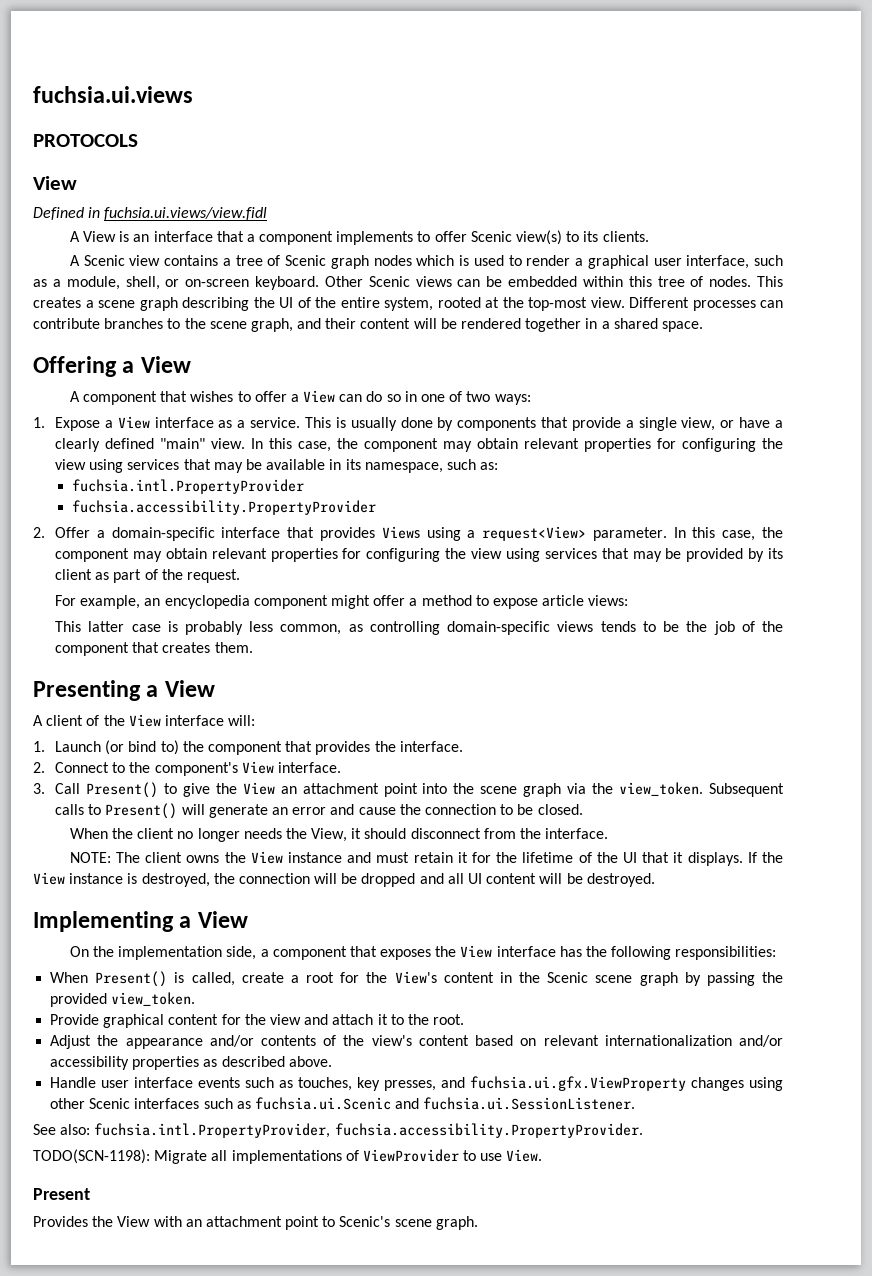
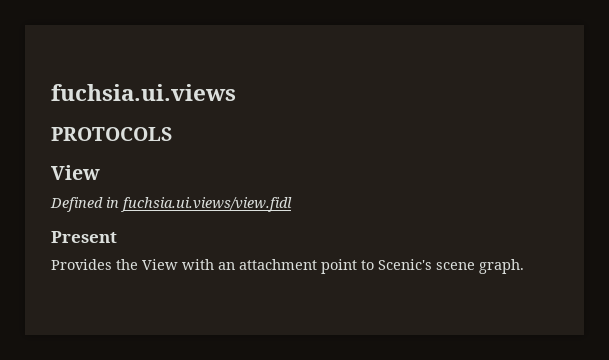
- A View is an interface that a component implements to offer Scenic view(s) to its clients.
- A Scenic view contains a tree of Scenic graph nodes which is used to render a graphical user interface, such as a module, shell, or on-screen keyboard. Other Scenic views can be embedded within this tree of nodes. This creates a scene graph describing the UI of the entire system, rooted at the top-most view. Different processes can contribute branches to the scene graph, and their content will be rendered together in a shared space.
- Offering a View
- A component that wishes to offer a View can do so in one of two ways:
- 1. Expose a View interface as a service. This is usually done by components that provide a single view, or have a clearly defined "main" view. In this case, the component may obtain relevant properties for configuring the view using services that may be available in its namespace, such as:
- fuchsia.intl.PropertyProvider
- fuchsia.accessibility.PropertyProvider
- 2. Offer a domain-specific interface that provides Views using a request<View> parameter. In this case, the component may obtain relevant properties for configuring the view using services that may be provided by its client as part of the request.
- For example, an encyclopedia component might offer a method to expose article views:
- This latter case is probably less common, as controlling domain-specific views tends to be the job of the component that creates them.
- Presenting a View
- A client of the View interface will:
- 1. Launch (or bind to) the component that provides the interface.
- 2. Connect to the component's View interface.
- 3. Call Present() to give the View an attachment point into the scene graph via the view_token. Subsequent calls to Present() will generate an error and cause the connection to be closed.
- When the client no longer needs the View, it should disconnect from the interface.
- NOTE: The client owns the View instance and must retain it for the lifetime of the UI that it displays. If the View instance is destroyed, the connection will be dropped and all UI content will be destroyed.
- Implementing a View
- On the implementation side, a component that exposes the View interface has the following responsibilities:
- When Present() is called, create a root for the View's content in the Scenic scene graph by passing the provided view_token.
- Provide graphical content for the view and attach it to the root.
- Adjust the appearance and/or contents of the view's content based on relevant internationalization and/or accessibility properties as described above.
- Handle user interface events such as touches, key presses, and fuchsia.ui.gfx.ViewProperty changes using other Scenic interfaces such as fuchsia.ui.Scenic and fuchsia.ui.SessionListener.
- See also: fuchsia.intl.PropertyProvider, fuchsia.accessibility.PropertyProvider.
- TODO(SCN-1198): Migrate all implementations of ViewProvider to use View.

